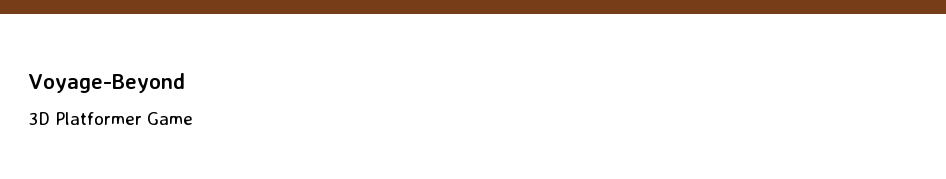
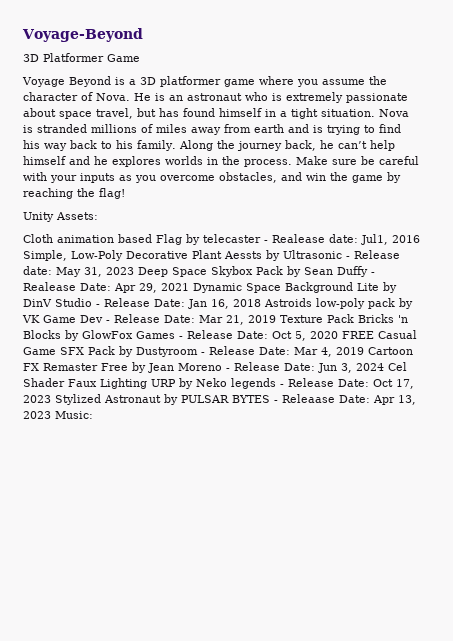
+ Voyage Beyond is a 3D platformer game where you assume the character of Nova. He is an astronaut who is extremely passionate about space travel, but has found himself in a tight situation. Nova is stranded millions of miles away from earth and is trying to find his way back to his family. Along the journey back, he can’t help himself and he explores worlds in the process. Make sure be careful with your inputs as you overcome obstacles, and win the game by reaching the flag!
+ Unity Assets:
+ Cloth animation based Flag by telecaster - Realease date: Jul1, 2016 Simple, Low-Poly Decorative Plant Aessts by Ultrasonic - Release date: May 31, 2023 Deep Space Skybox Pack by Sean Duffy - Realease Date: Apr 29, 2021 Dynamic Space Background Lite by DinV Studio - Release Date: Jan 16, 2018 Astroids low-poly pack by VK Game Dev - Release Date: Mar 21, 2019 Texture Pack Bricks 'n Blocks by GlowFox Games - Release Date: Oct 5, 2020 FREE Casual Game SFX Pack by Dustyroom - Release Date: Mar 4, 2019 Cartoon FX Remaster Free by Jean Moreno - Release Date: Jun 3, 2024 Cel Shader Faux Lighting URP by Neko legends - Release Date: Oct 17, 2023 Stylized Astronaut by PULSAR BYTES - Releaase Date: Apr 13, 2023 Music:

